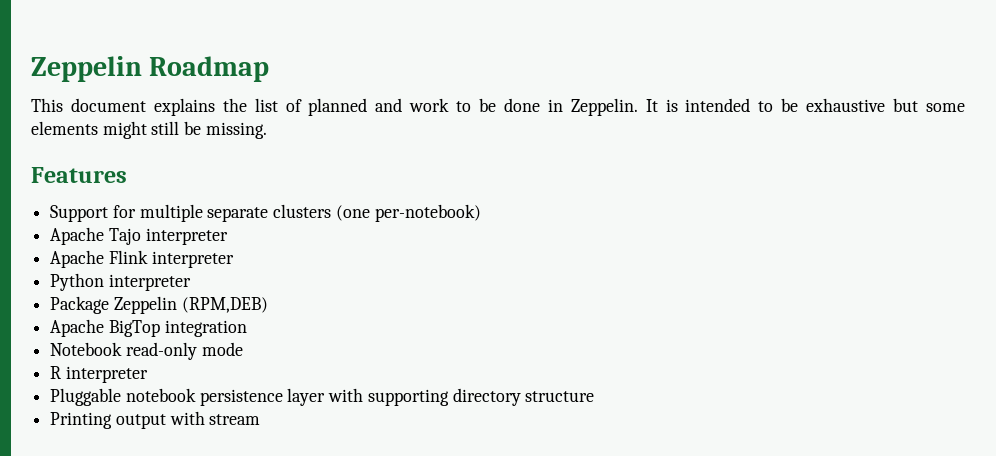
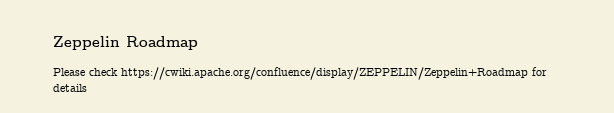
- This document explains the list of planned and work to be done in Zeppelin. It is intended to be exhaustive but some elements might still be missing.
- Features
- Support for multiple separate clusters (one per-notebook)
- Apache Tajo interpreter
- Apache Flink interpreter
- Python interpreter
- Package Zeppelin (RPM,DEB)
- Apache BigTop integration
- Notebook read-only mode
- R interpreter
- Pluggable notebook persistence layer with supporting directory structure
- Printing output with stream
+ Please check https://cwiki.apache.org/confluence/display/ZEPPELIN/Zeppelin+Roadmap for details

